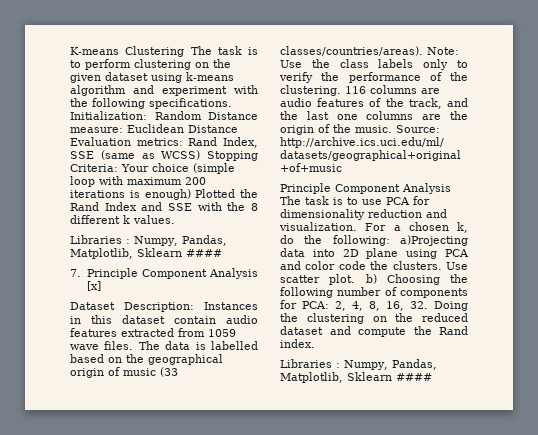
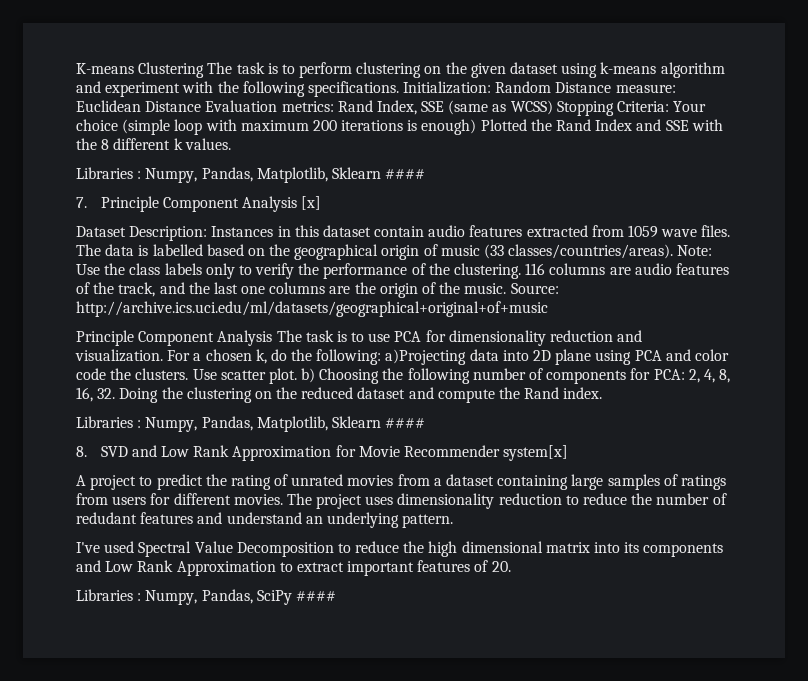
+ 8. SVD and Low Rank Approximation for Movie Recommender system[x]
+ A project to predict the rating of unrated movies from a dataset containing large samples of ratings from users for different movies. The project uses dimensionality reduction to reduce the number of redudant features and understand an underlying pattern.
+ I've used Spectral Value Decomposition to reduce the high dimensional matrix into its components and Low Rank Approximation to extract important features of 20.
+ Libraries : Numpy, Pandas, SciPy ####

